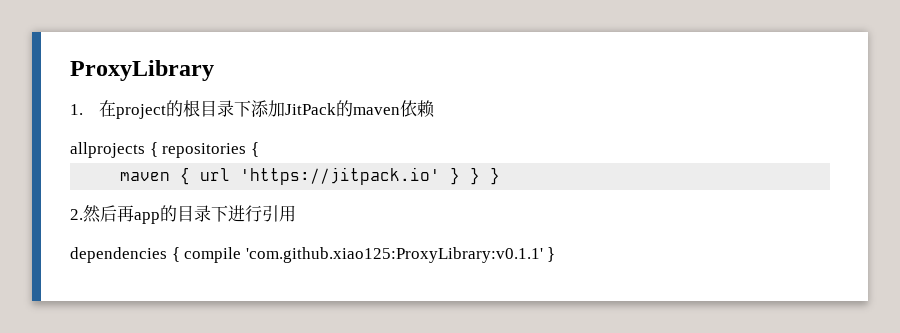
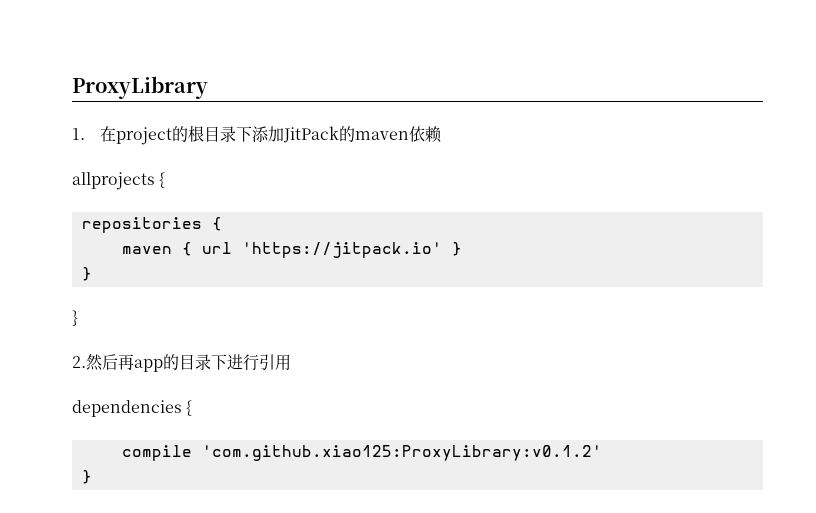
- allprojects { repositories {
+ allprojects {
+ repositories {
- maven { url 'https://jitpack.io' } } }
+ maven { url 'https://jitpack.io' }
+ }
+ }
- dependencies { compile 'com.github.xiao125:ProxyLibrary:v0.1.1' }
+ dependencies {
+ compile 'com.github.xiao125:ProxyLibrary:v0.1.2'
+ }

